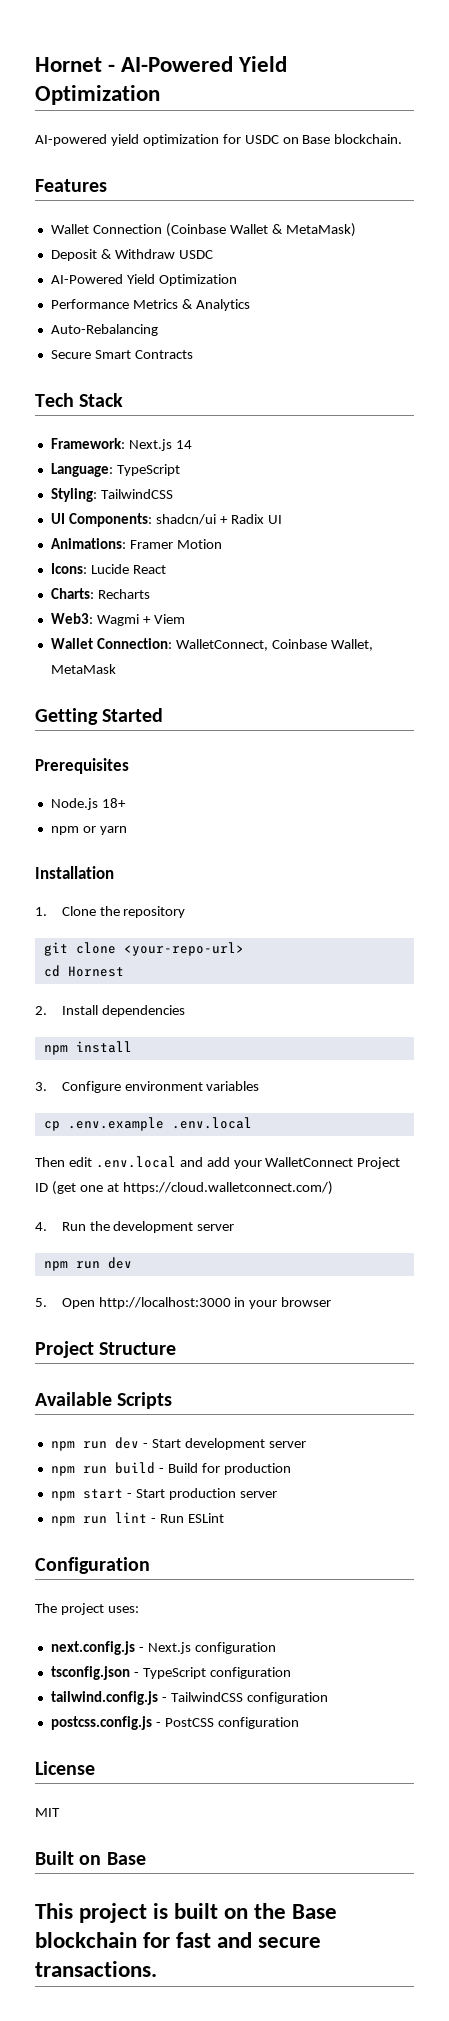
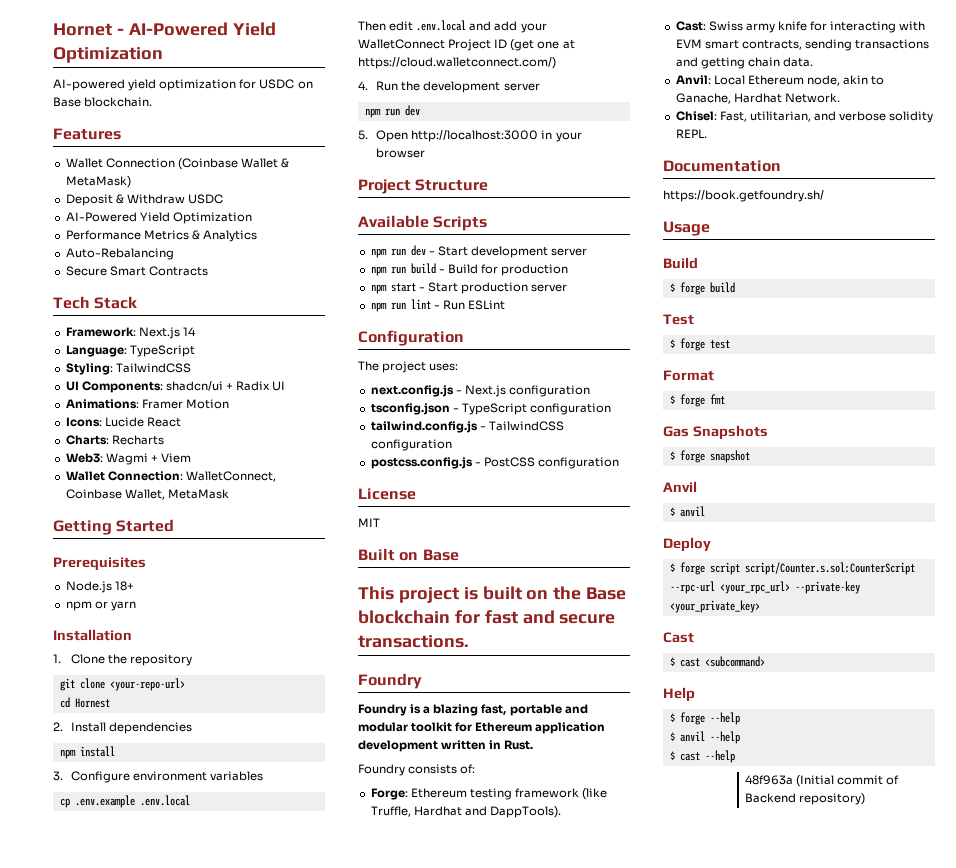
  This project is built on the Base blockchain for fast and secure transactions.
+ Foundry
+ Foundry is a blazing fast, portable and modular toolkit for Ethereum application development written in Rust.
+ Foundry consists of:
+ Forge: Ethereum testing framework (like Truffle, Hardhat and DappTools).
+ Cast: Swiss army knife for interacting with EVM smart contracts, sending transactions and getting chain data.
+ Anvil: Local Ethereum node, akin to Ganache, Hardhat Network.
+ Chisel: Fast, utilitarian, and verbose solidity REPL.
+ Documentation
+ https://book.getfoundry.sh/
+ Usage
+ Build
+ $ forge build
+ Test
+ $ forge test
+ Format
+ $ forge fmt
+ Gas Snapshots
+ $ forge snapshot
+ Anvil
+ $ anvil
+ Deploy
+ $ forge script script/Counter.s.sol:CounterScript --rpc-url <your_rpc_url> --private-key <your_private_key>
+ Cast
+ $ cast <subcommand>
+ Help
+ $ forge --help
+ $ anvil --help
+ $ cast --help
+ 48f963a (Initial commit of Backend repository)

